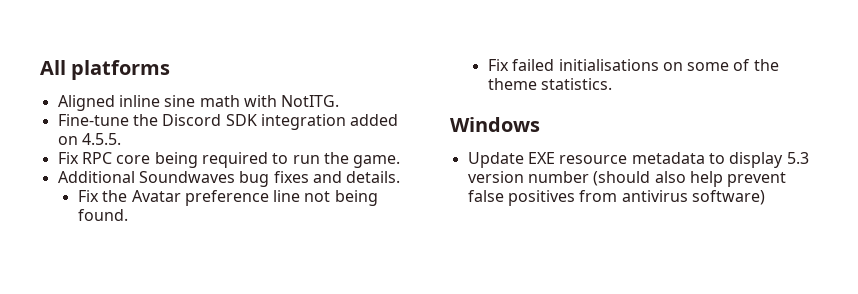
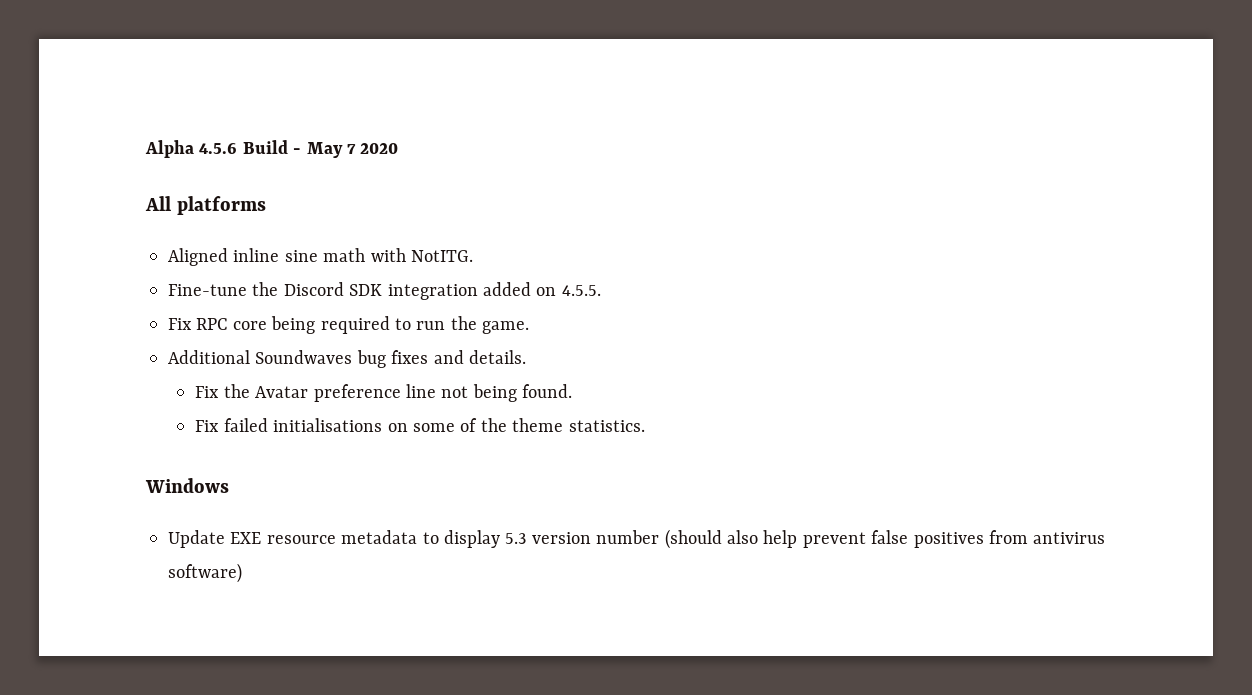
+ Alpha 4.5.6 Build - May 7 2020

